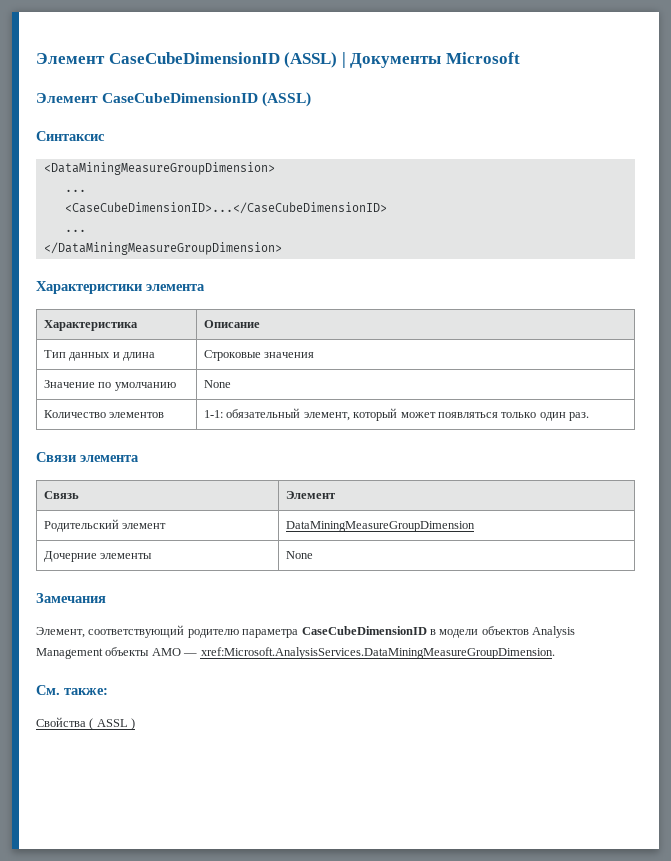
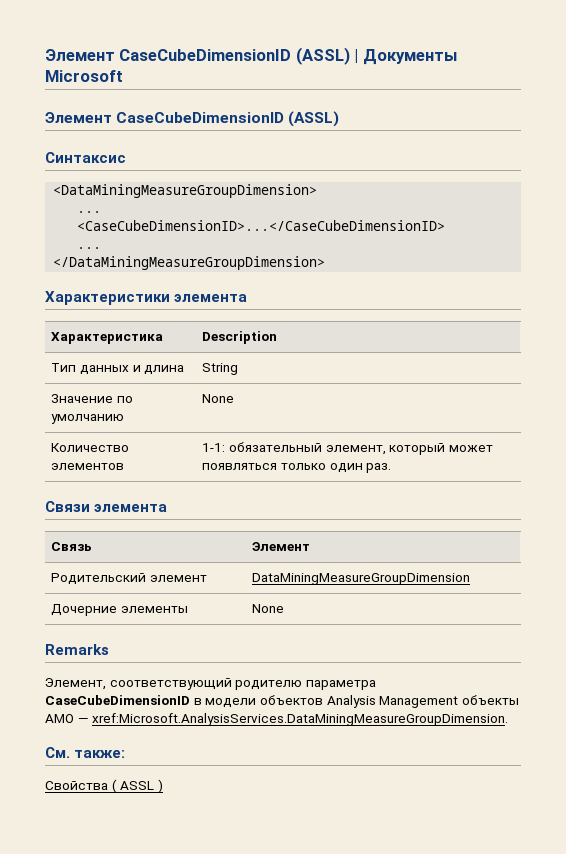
- Характеристика | Описание
+ Характеристика | Description
- Тип данных и длина | Строковые значения
+ Тип данных и длина | String
- Замечания
+ Remarks

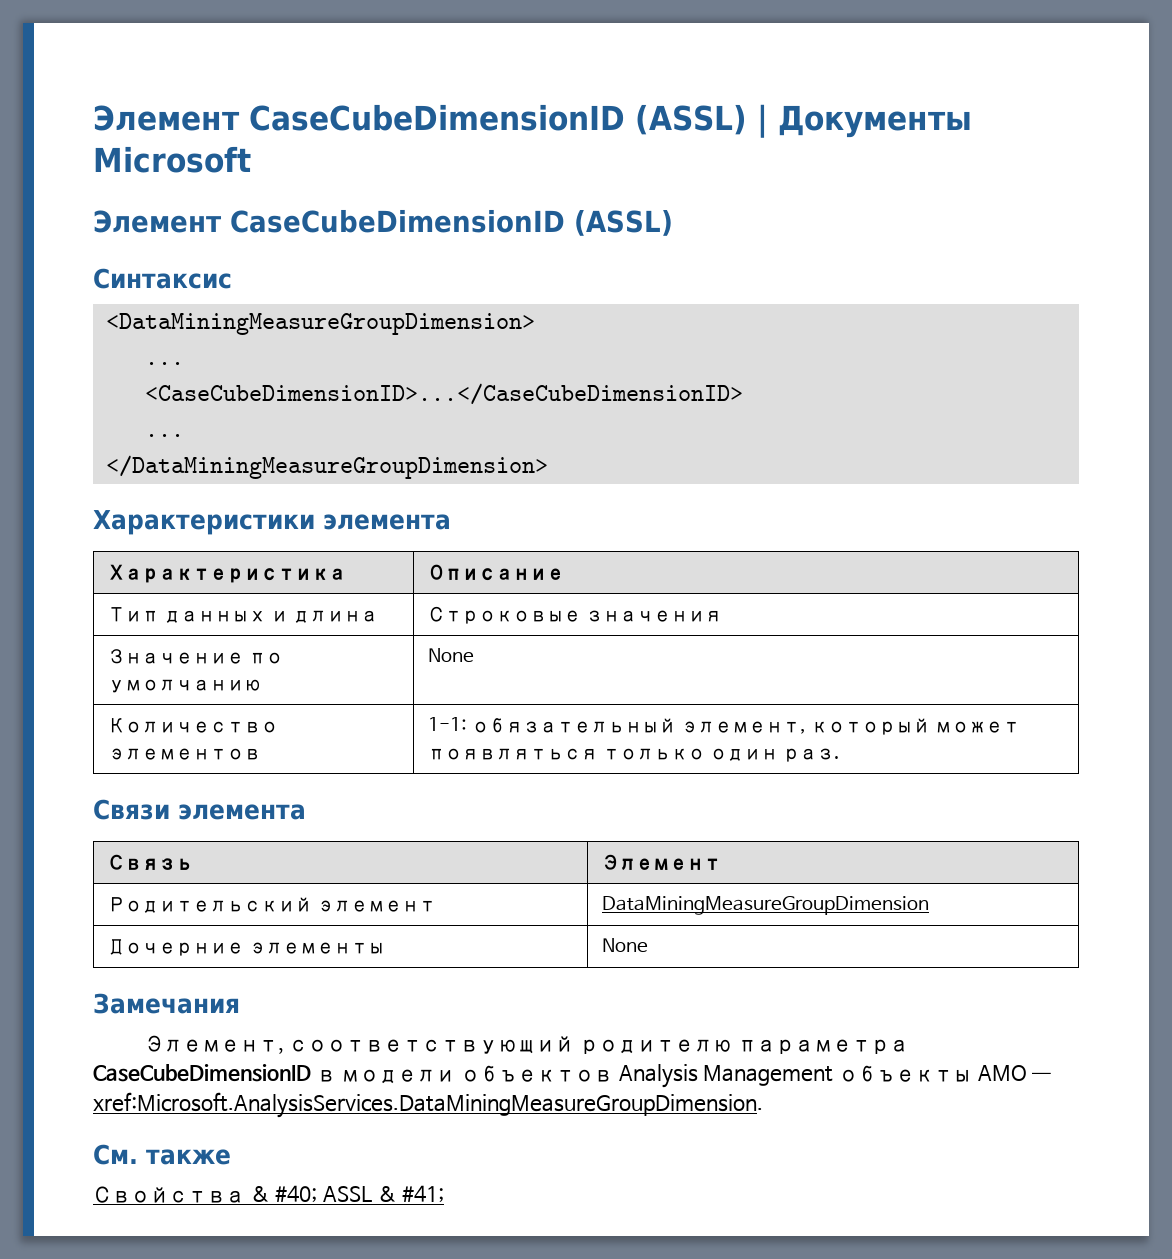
- Характеристика | Description
+ Характеристика | Описание
- Тип данных и длина | String
+ Тип данных и длина | Строковые значения
- Remarks
+ Замечания
- См. также:
+ См. также
- Свойства ( ASSL )
+ Свойства & #40; ASSL & #41;

